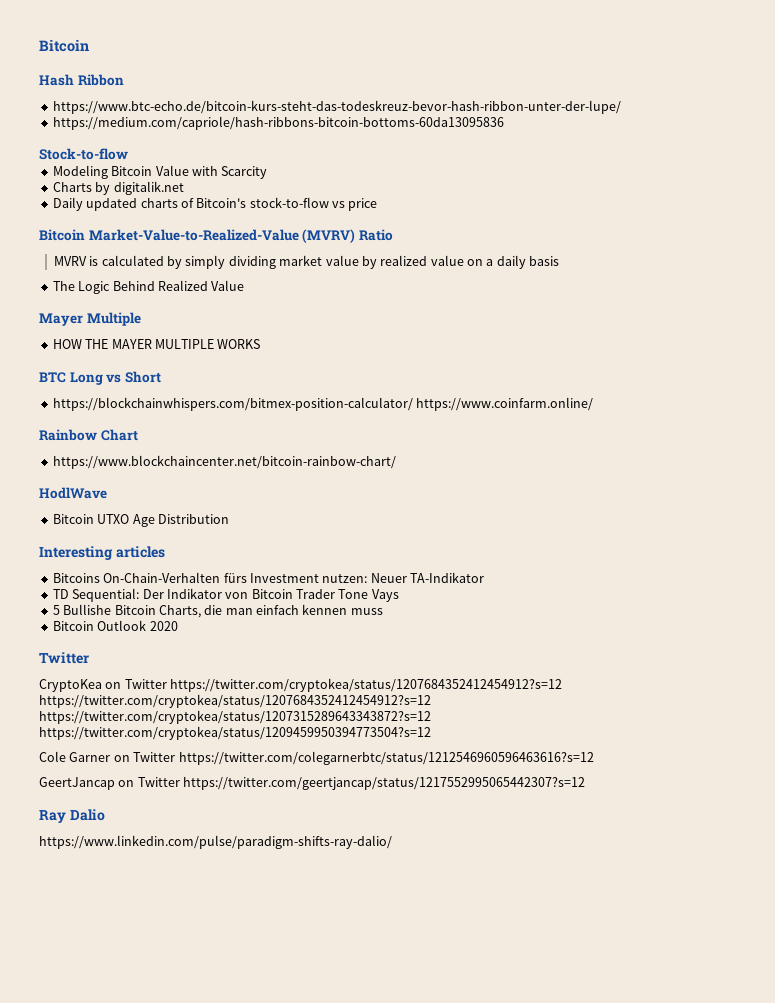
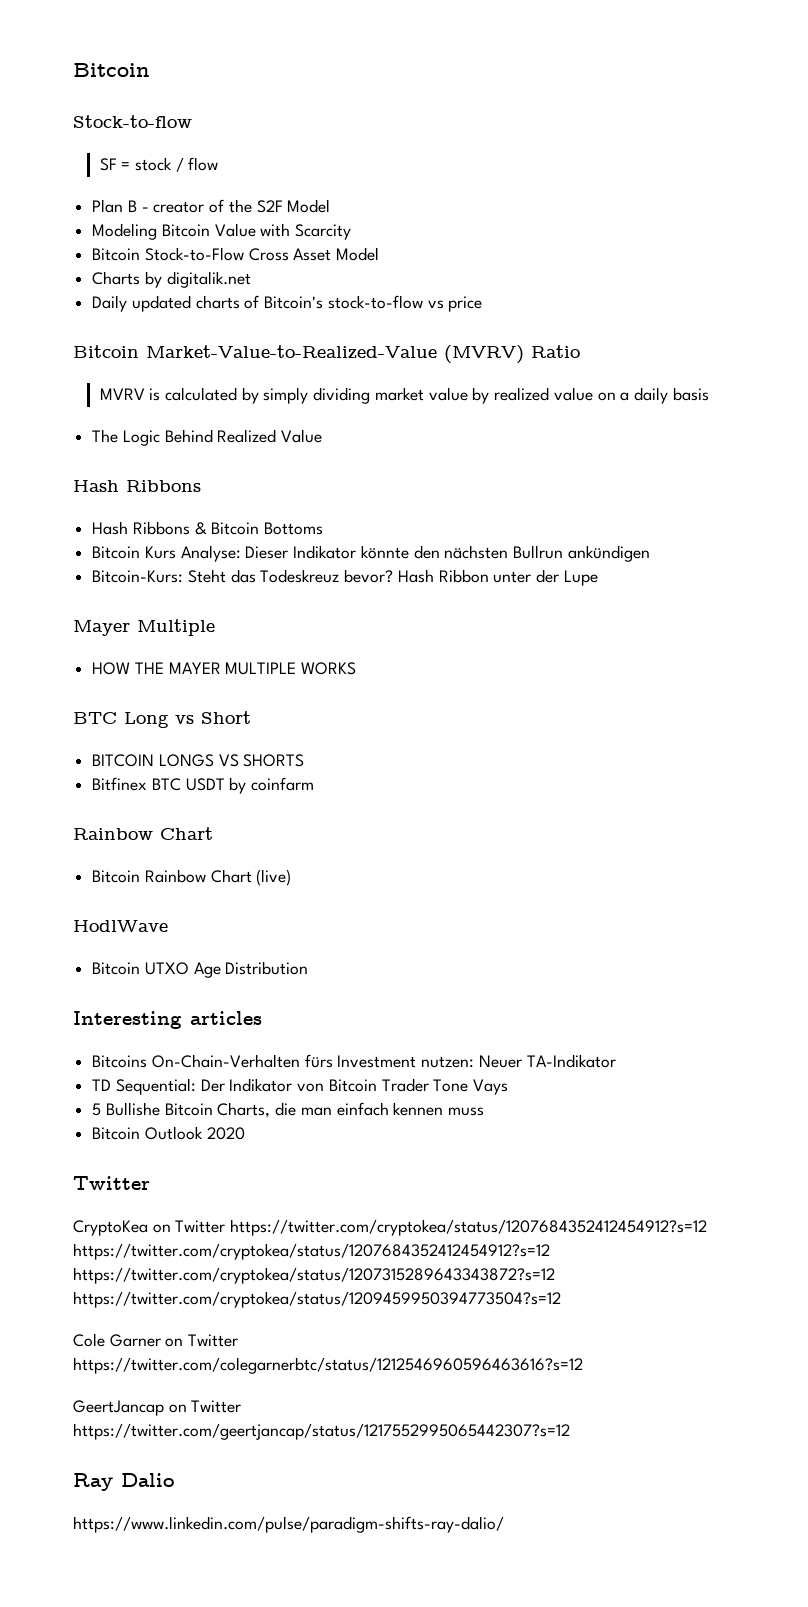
- Hash Ribbon
- https://www.btc-echo.de/bitcoin-kurs-steht-das-todeskreuz-bevor-hash-ribbon-unter-der-lupe/
- https://medium.com/capriole/hash-ribbons-bitcoin-bottoms-60da13095836
  Stock-to-flow
+ SF = stock / flow
+ Plan B - creator of the S2F Model
+ Bitcoin Stock-to-Flow Cross Asset Model
  The Logic Behind Realized Value
+ Hash Ribbons
+ Hash Ribbons & Bitcoin Bottoms
+ Bitcoin Kurs Analyse: Dieser Indikator könnte den nächsten Bullrun ankündigen
+ Bitcoin-Kurs: Steht das Todeskreuz bevor? Hash Ribbon unter der Lupe
- https://blockchainwhispers.com/bitmex-position-calculator/ https://www.coinfarm.online/
+ BITCOIN LONGS VS SHORTS
+ Bitfinex BTC USDT by coinfarm
  Rainbow Chart
- https://www.blockchaincenter.net/bitcoin-rainbow-chart/
+ Bitcoin Rainbow Chart (live)

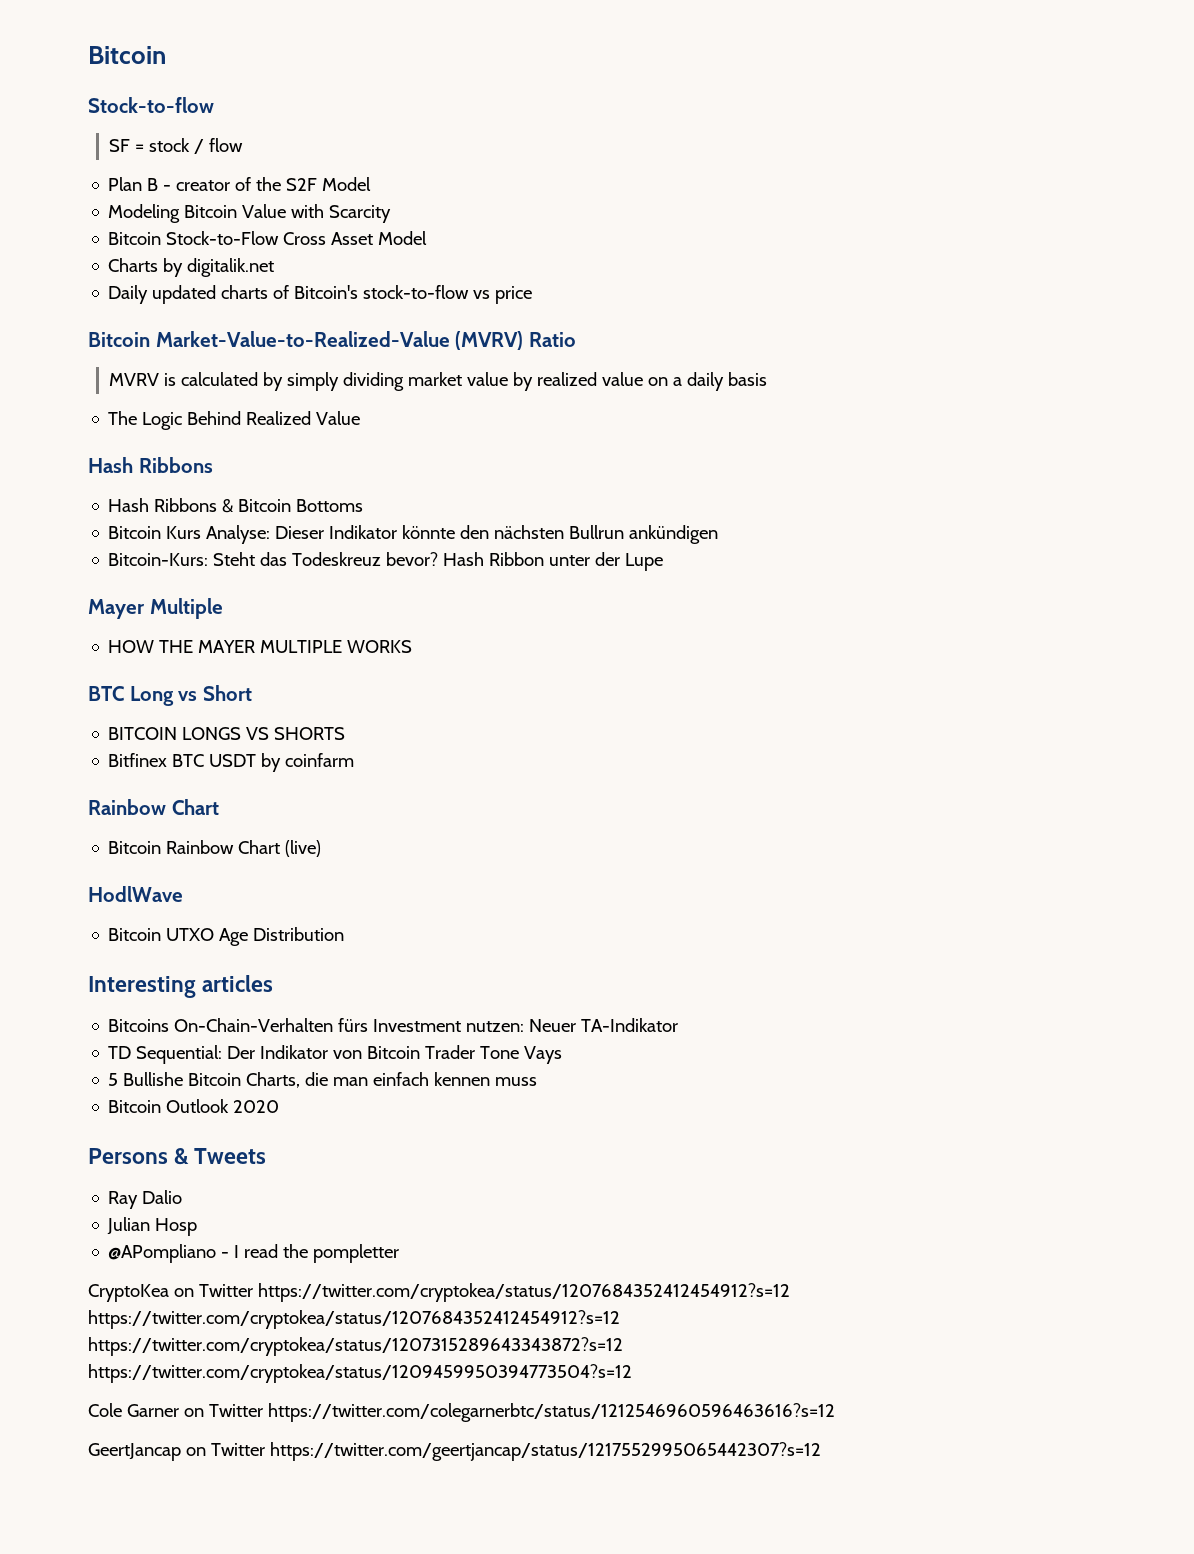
  Bitcoin Outlook 2020
- Twitter
+ Persons & Tweets
+ Ray Dalio
+ Julian Hosp
+ @APompliano - I read the pompletter
- Ray Dalio
- https://www.linkedin.com/pulse/paradigm-shifts-ray-dalio/

